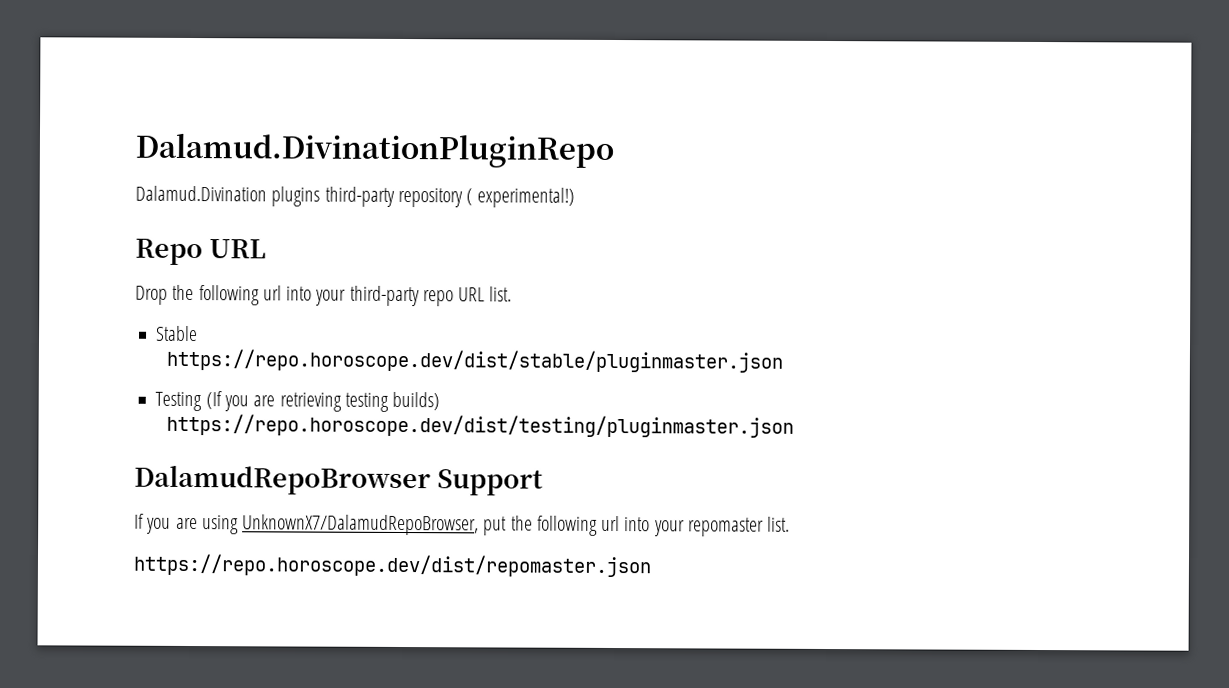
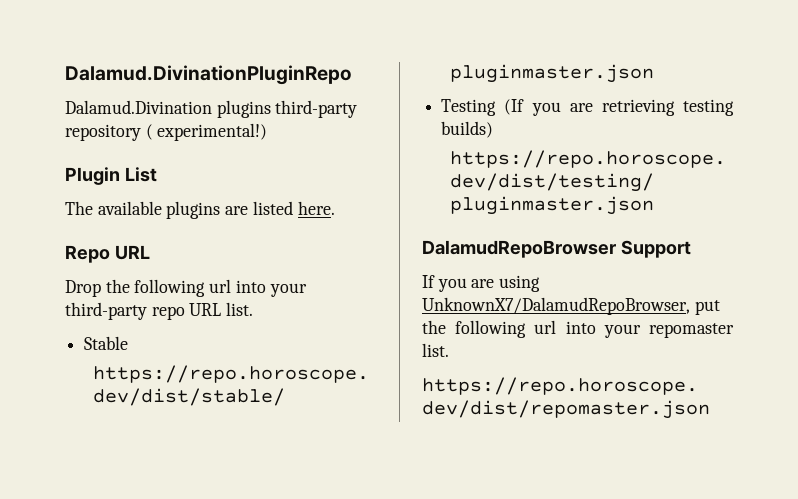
+ Plugin List
+ The available plugins are listed here.

